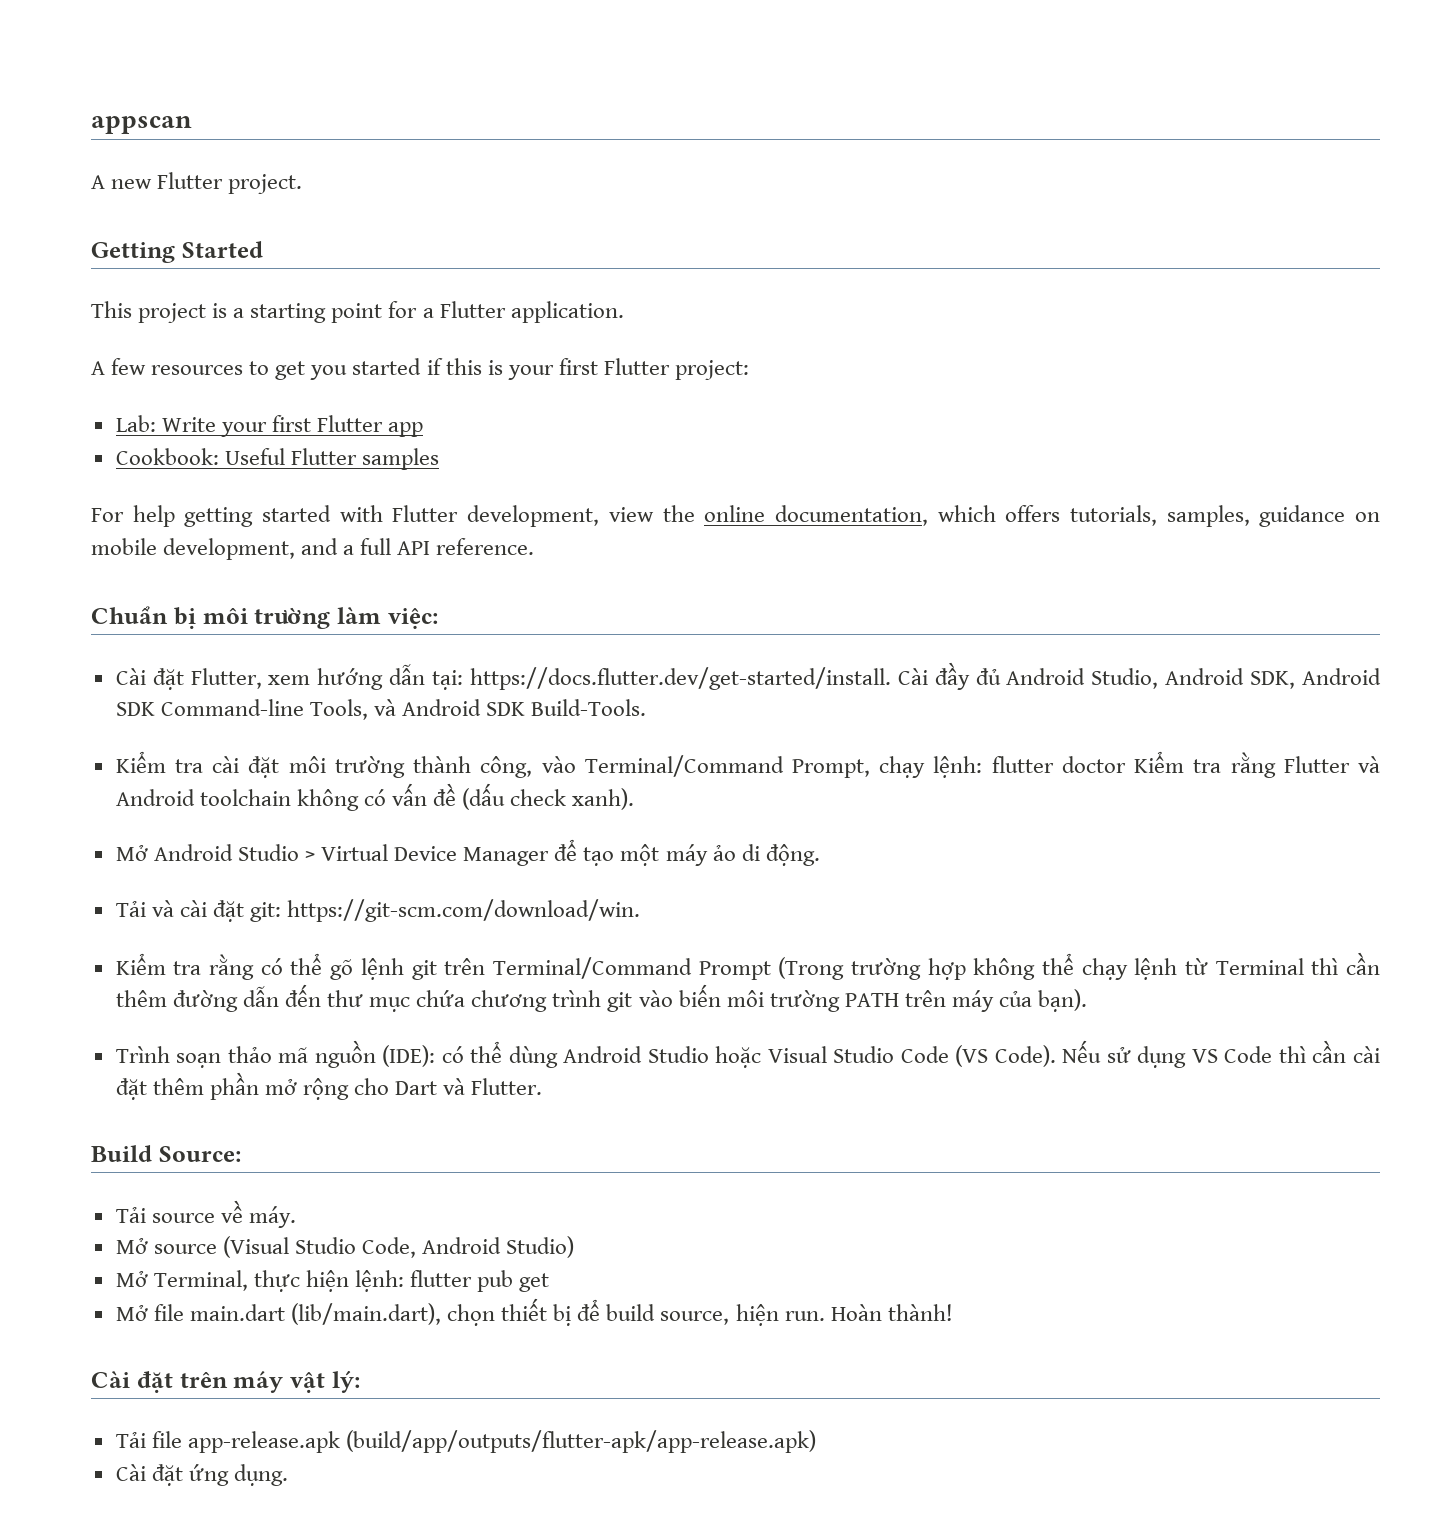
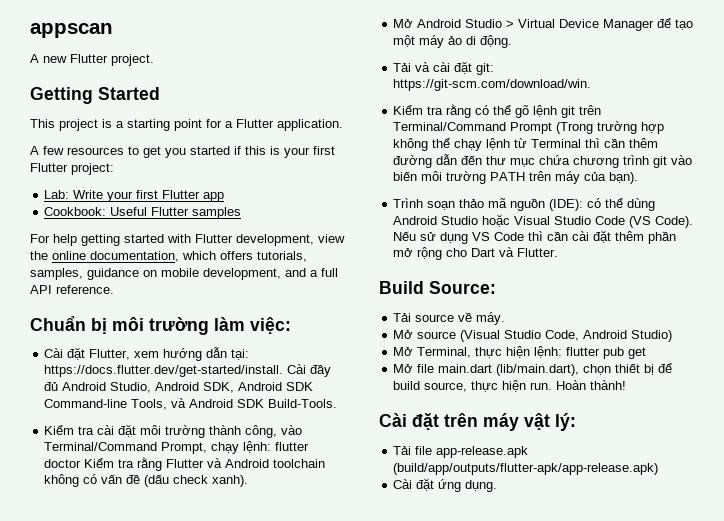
- Mở file main.dart (lib/main.dart), chọn thiết bị để build source, hiện run.
+ Mở file main.dart (lib/main.dart), chọn thiết bị để build source, thực hiện run.

